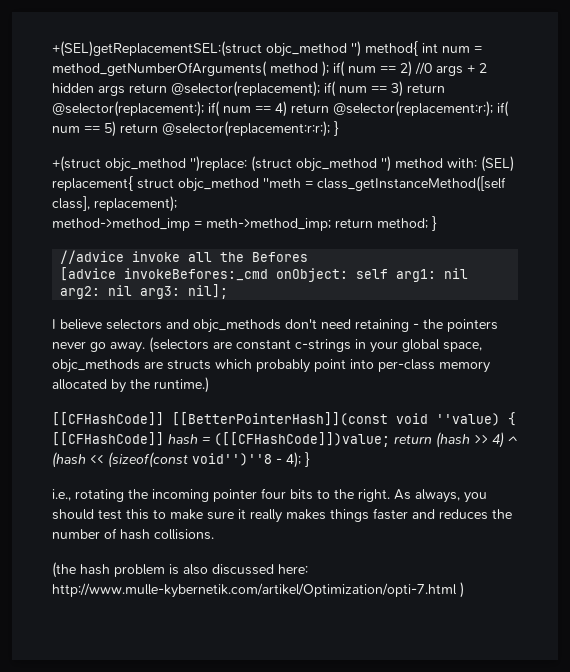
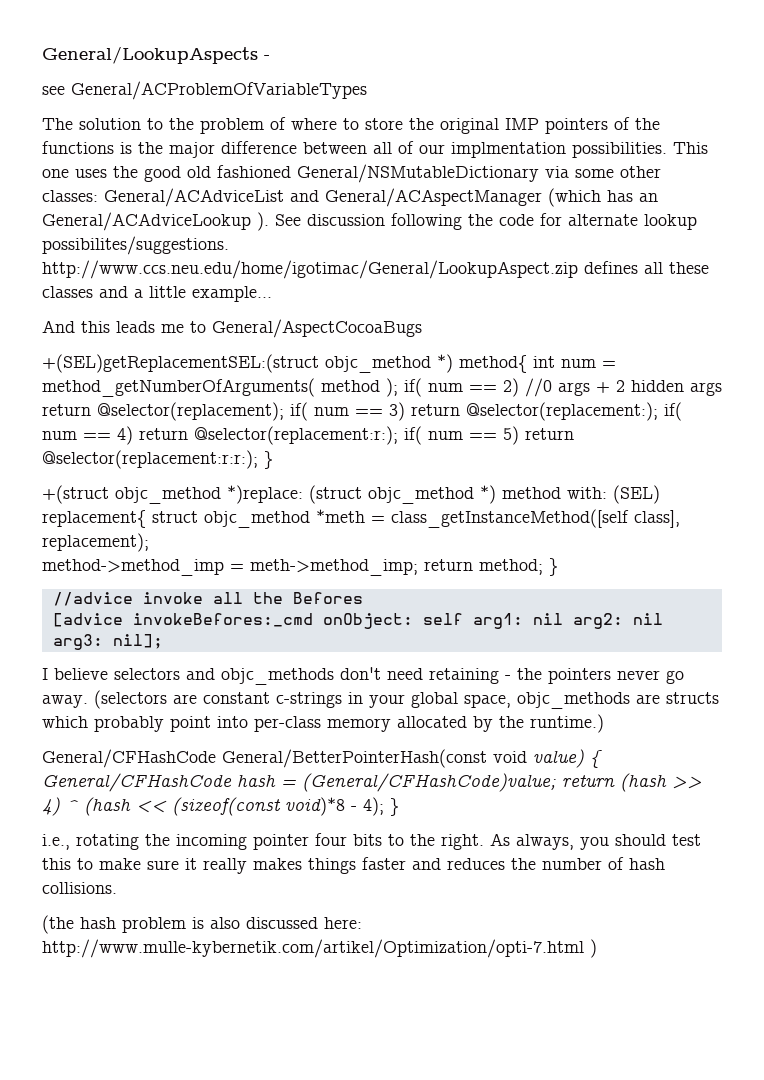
+ General/LookupAspects -
+ see General/ACProblemOfVariableTypes
+ The solution to the problem of where to store the original IMP pointers of the functions is the major difference between all of our implmentation possibilities. This one uses the good old fashioned General/NSMutableDictionary via some other classes: General/ACAdviceList and General/ACAspectManager (which has an General/ACAdviceLookup ). See discussion following the code for alternate lookup possibilites/suggestions. http://www.ccs.neu.edu/home/igotimac/General/LookupAspect.zip defines all these classes and a little example...
+ And this leads me to General/AspectCocoaBugs
- +(SEL)getReplacementSEL:(struct objc_method '') method{ int num = method_getNumberOfArguments( method ); if( num == 2) //0 args + 2 hidden args return @selector(replacement); if( num == 3) return @selector(replacement:); if( num == 4) return @selector(replacement:r:); if( num == 5) return @selector(replacement:r:r:); }
+ +(SEL)getReplacementSEL:(struct objc_method *) method{ int num = method_getNumberOfArguments( method ); if( num == 2) //0 args + 2 hidden args return @selector(replacement); if( num == 3) return @selector(replacement:); if( num == 4) return @selector(replacement:r:); if( num == 5) return @selector(replacement:r:r:); }
- +(struct objc_method '')replace: (struct objc_method '') method with: (SEL) replacement{ struct objc_method ''meth = class_getInstanceMethod([self class], replacement);
+ +(struct objc_method *)replace: (struct objc_method *) method with: (SEL) replacement{ struct objc_method *meth = class_getInstanceMethod([self class], replacement);
- [[CFHashCode]] [[BetterPointerHash]](const void ''value) { [[CFHashCode]] hash = ([[CFHashCode]])value; return (hash >> 4) ^ (hash << (sizeof(const void'')''8 - 4); }
+ General/CFHashCode General/BetterPointerHash(const void value) { General/CFHashCode hash = (General/CFHashCode)value; return (hash >> 4) ^ (hash << (sizeof(const void)*8 - 4); }

